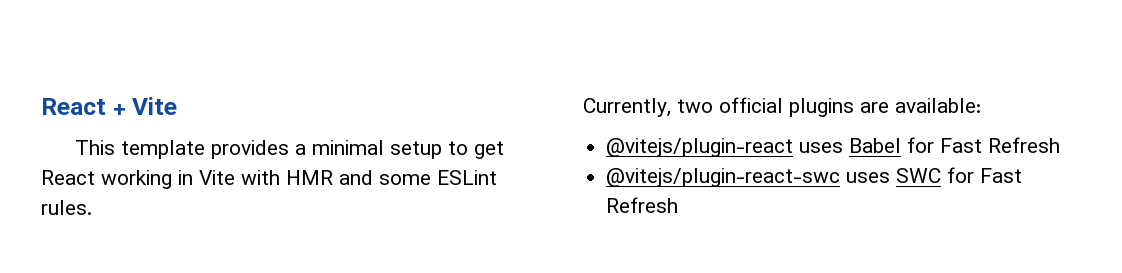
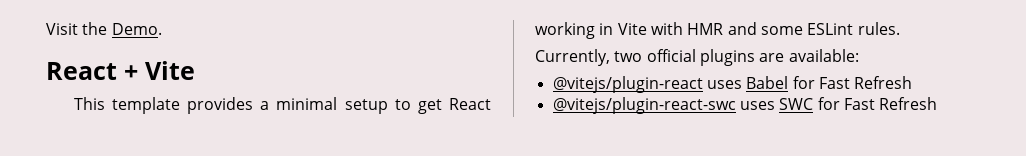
+ Visit the Demo.

